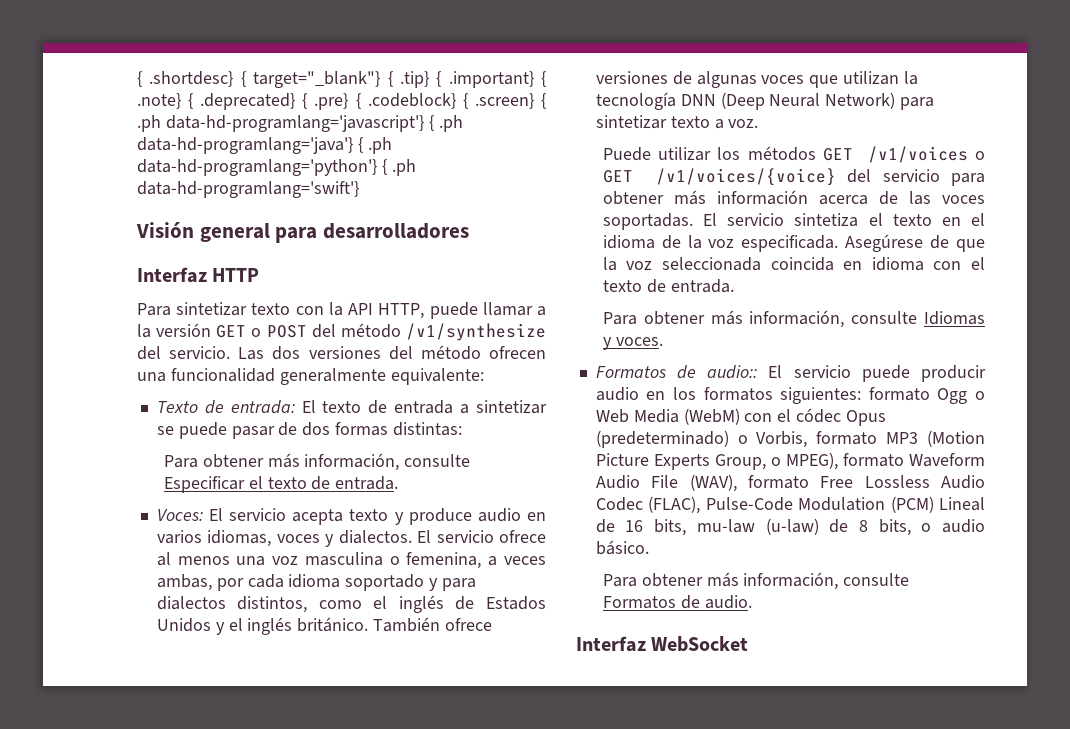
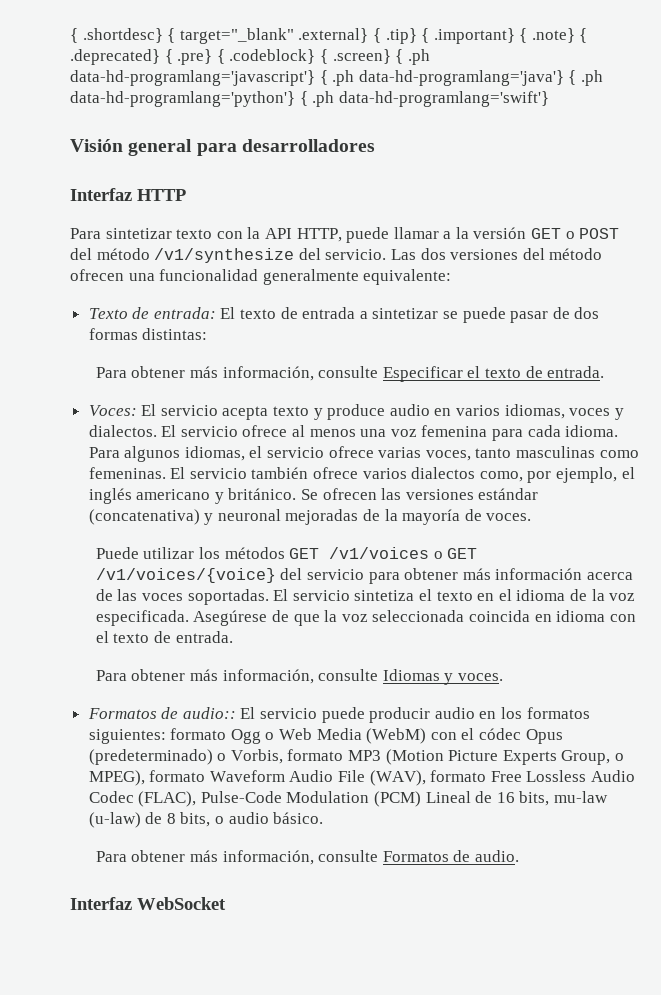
- { .shortdesc} { target="_blank"} { .tip} { .important} { .note} { .deprecated} { .pre} { .codeblock} { .screen} { .ph data-hd-programlang='javascript'} { .ph data-hd-programlang='java'} { .ph data-hd-programlang='python'} { .ph data-hd-programlang='swift'}
+ { .shortdesc} { target="_blank" .external} { .tip} { .important} { .note} { .deprecated} { .pre} { .codeblock} { .screen} { .ph data-hd-programlang='javascript'} { .ph data-hd-programlang='java'} { .ph data-hd-programlang='python'} { .ph data-hd-programlang='swift'}
- El servicio ofrece al menos una voz masculina o femenina, a veces ambas, por cada idioma soportado y para dialectos distintos, como el inglés de Estados Unidos y el inglés británico. También ofrece versiones de algunas voces que utilizan la tecnología DNN (Deep Neural Network) para sintetizar texto a voz.
+ El servicio ofrece al menos una voz femenina para cada idioma. Para algunos idiomas, el servicio ofrece varias voces, tanto masculinas como femeninas. El servicio también ofrece varios dialectos como, por ejemplo, el inglés americano y británico. Se ofrecen las versiones estándar (concatenativa) y neuronal mejoradas de la mayoría de voces.

